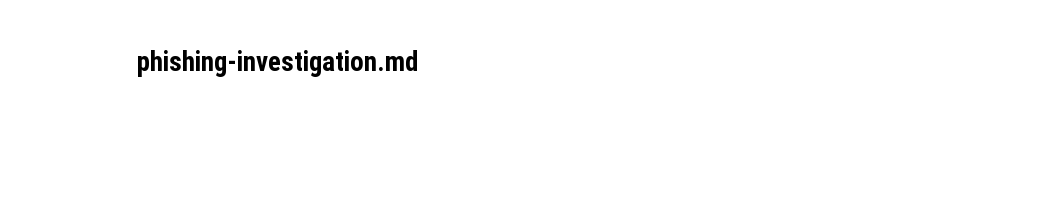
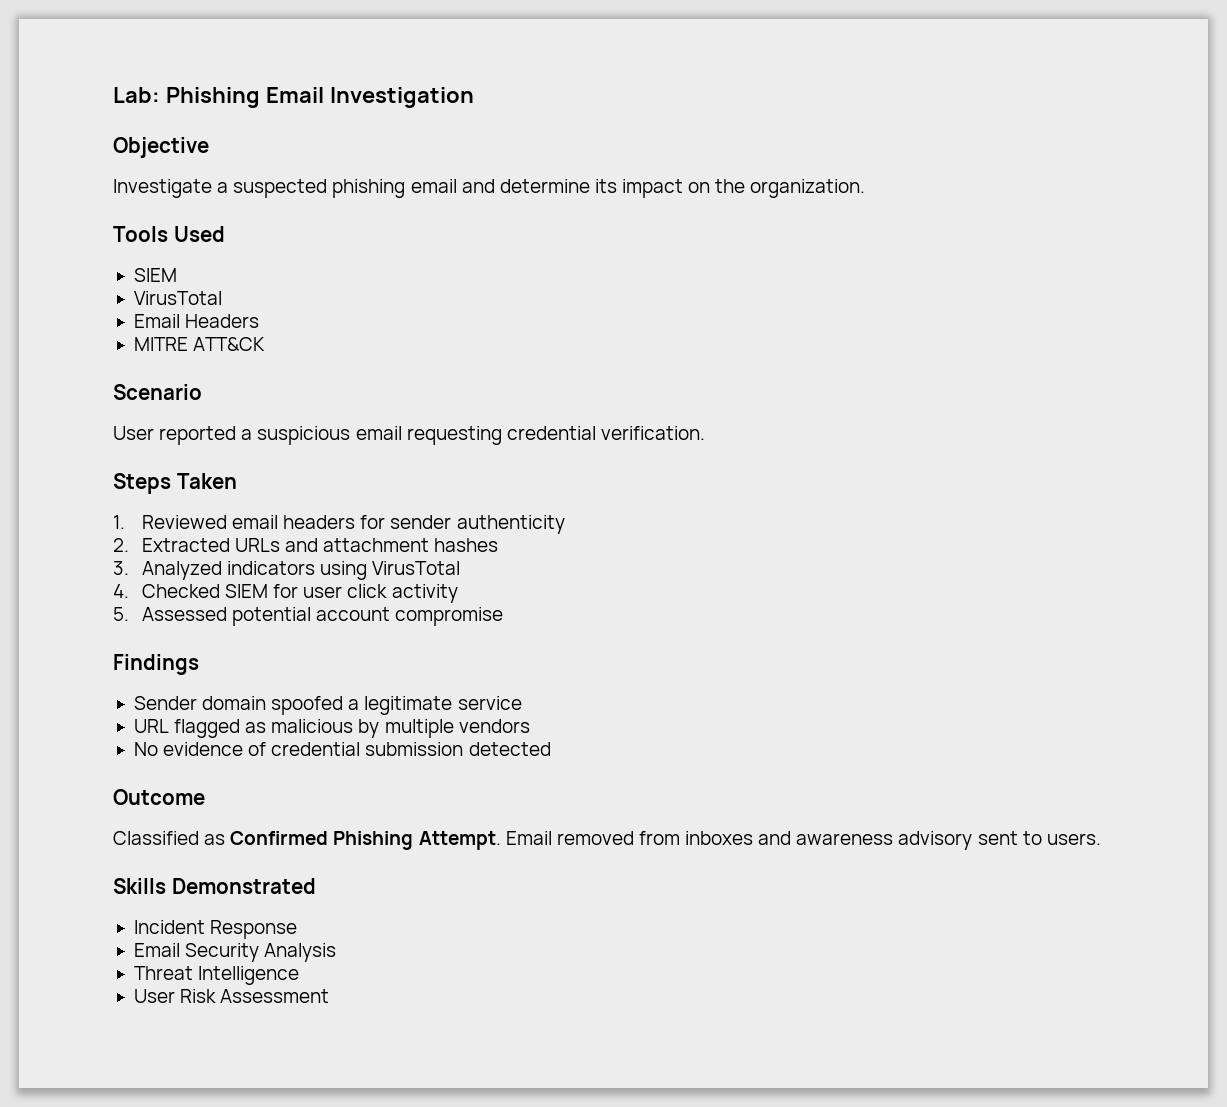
- phishing-investigation.md
+ Lab: Phishing Email Investigation
+ Objective
+ Investigate a suspected phishing email and determine its impact on the organization.
+ Tools Used
+ SIEM
+ VirusTotal
+ Email Headers
+ MITRE ATT&CK
+ Scenario
+ User reported a suspicious email requesting credential verification.
+ Steps Taken
+ 1. Reviewed email headers for sender authenticity
+ 2. Extracted URLs and attachment hashes
+ 3. Analyzed indicators using VirusTotal
+ 4. Checked SIEM for user click activity
+ 5. Assessed potential account compromise
+ Findings
+ Sender domain spoofed a legitimate service
+ URL flagged as malicious by multiple vendors
+ No evidence of credential submission detected
+ Outcome
+ Classified as Confirmed Phishing Attempt. Email removed from inboxes and awareness advisory sent to users.
+ Skills Demonstrated
+ Incident Response
+ Email Security Analysis
+ Threat Intelligence
+ User Risk Assessment

